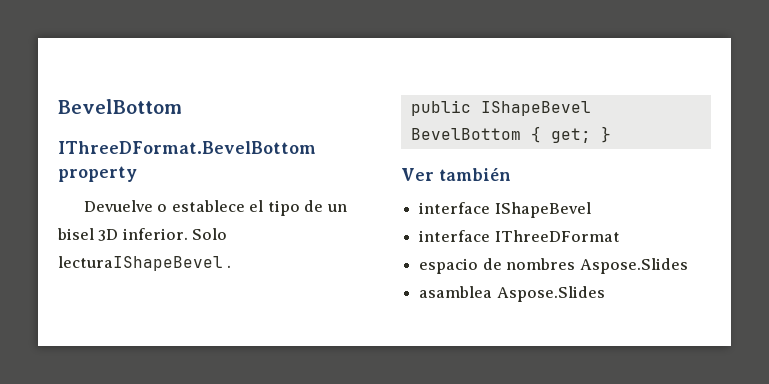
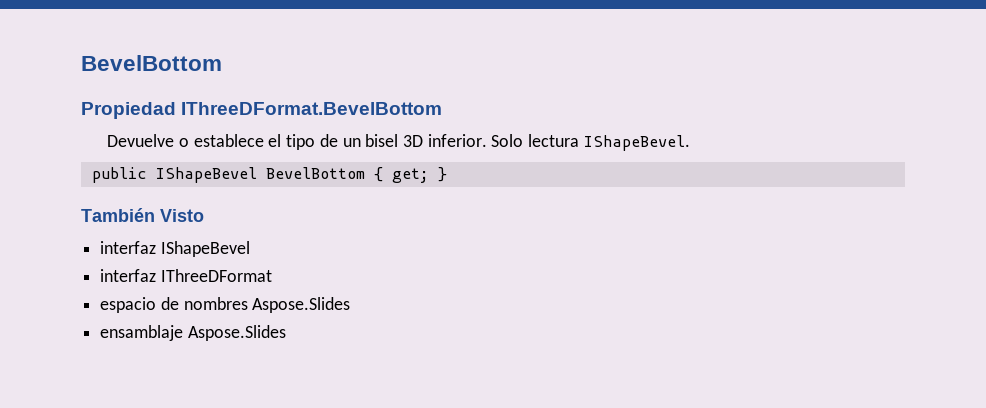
- IThreeDFormat.BevelBottom property
+ Propiedad IThreeDFormat.BevelBottom
- Solo lecturaIShapeBevel .
+ Solo lectura IShapeBevel.
- Ver también
- interface IShapeBevel
+ También Visto
+ interfaz IShapeBevel
- interface IThreeDFormat
+ interfaz IThreeDFormat
- asamblea Aspose.Slides
+ ensamblaje Aspose.Slides

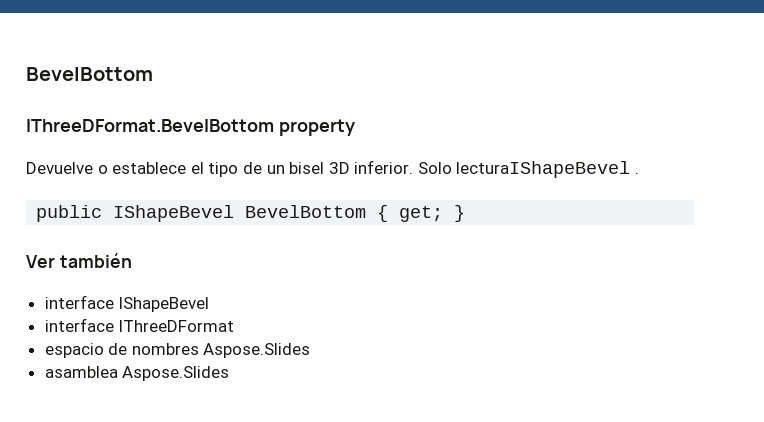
- Propiedad IThreeDFormat.BevelBottom
+ IThreeDFormat.BevelBottom property
- Solo lectura IShapeBevel.
+ Solo lecturaIShapeBevel .
- También Visto
- interfaz IShapeBevel
+ Ver también
+ interface IShapeBevel
- interfaz IThreeDFormat
+ interface IThreeDFormat
- ensamblaje Aspose.Slides
+ asamblea Aspose.Slides

